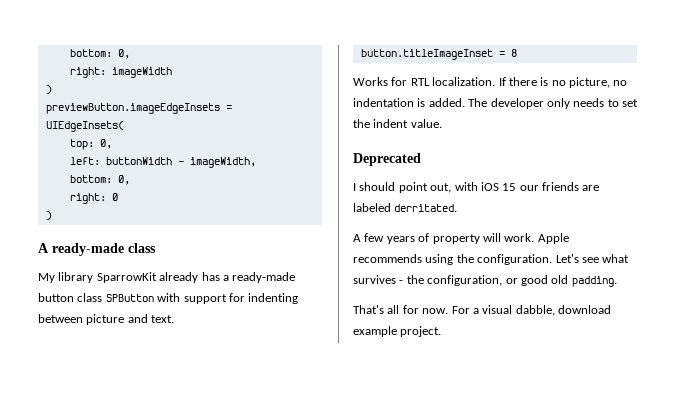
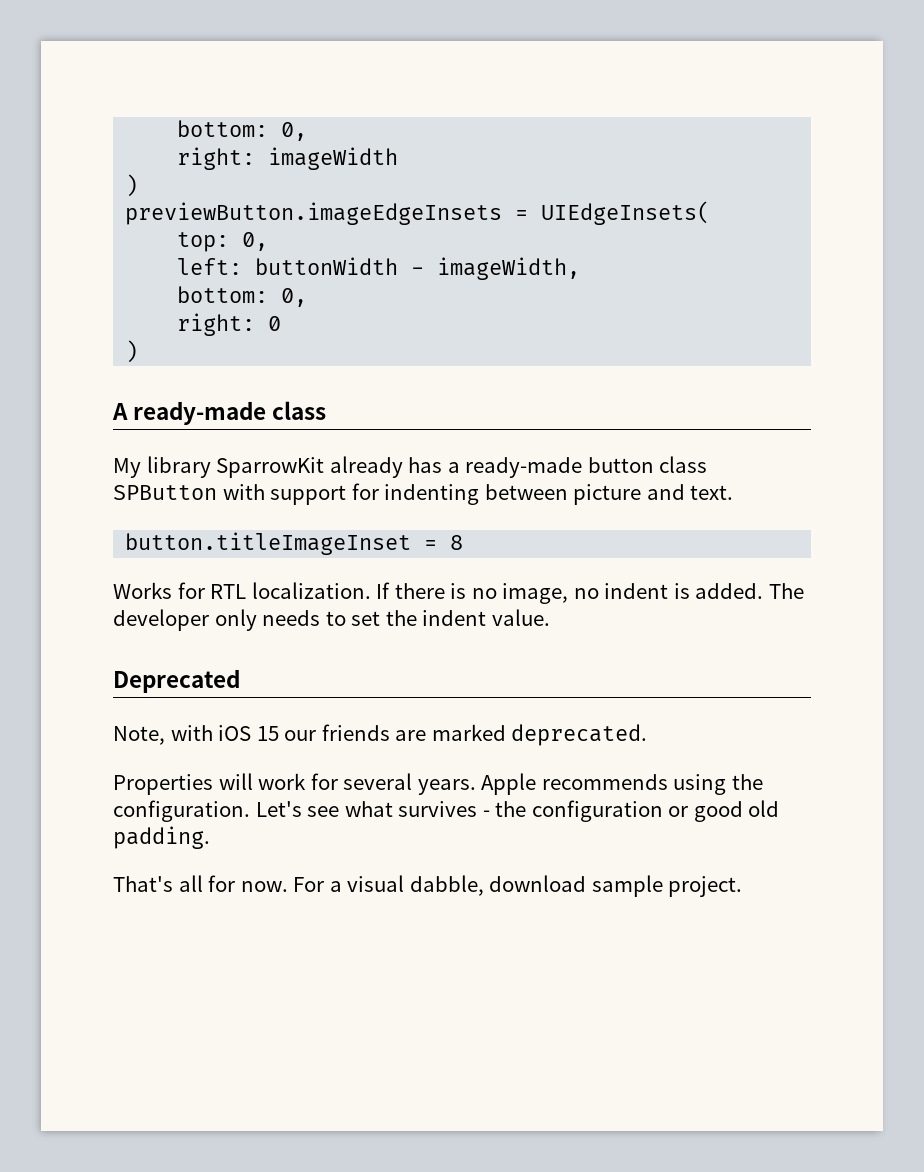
- If there is no picture, no indentation is added.
+ If there is no image, no indent is added.
- I should point out, with iOS 15 our friends are labeled derritated.
- A few years of property will work.
+ Note, with iOS 15 our friends are marked deprecated.
+ Properties will work for several years.
- Let's see what survives - the configuration, or good old padding.
+ Let's see what survives - the configuration or good old padding.
- For a visual dabble, download example project.
+ For a visual dabble, download sample project.

